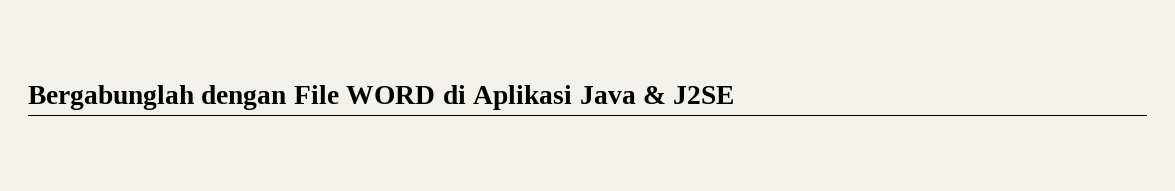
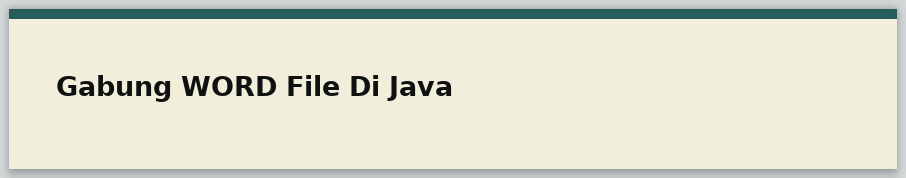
- Bergabunglah dengan File WORD di Aplikasi Java & J2SE
+ Gabung WORD File Di Java

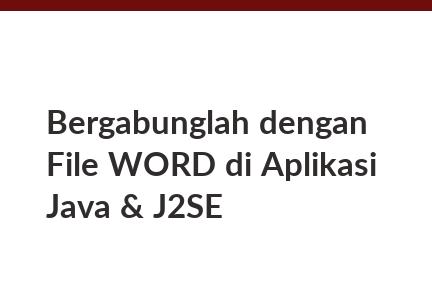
- Gabung WORD File Di Java
+ Bergabunglah dengan File WORD di Aplikasi Java & J2SE

